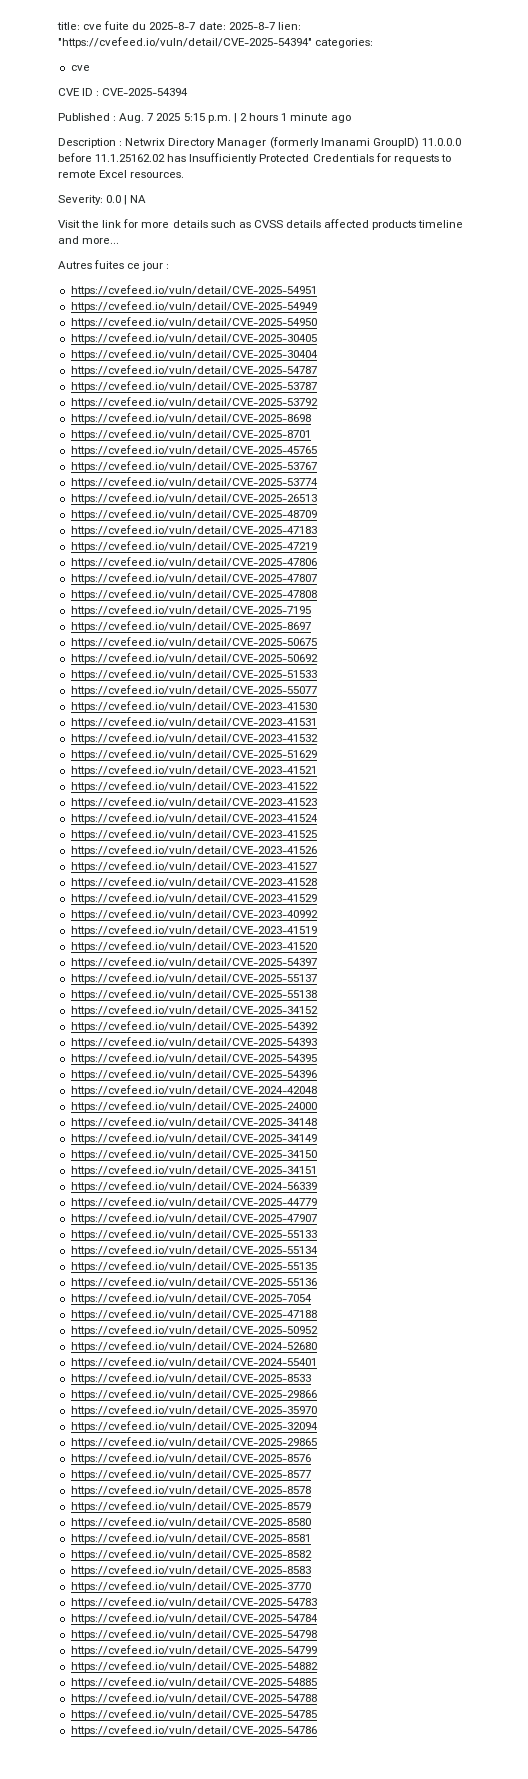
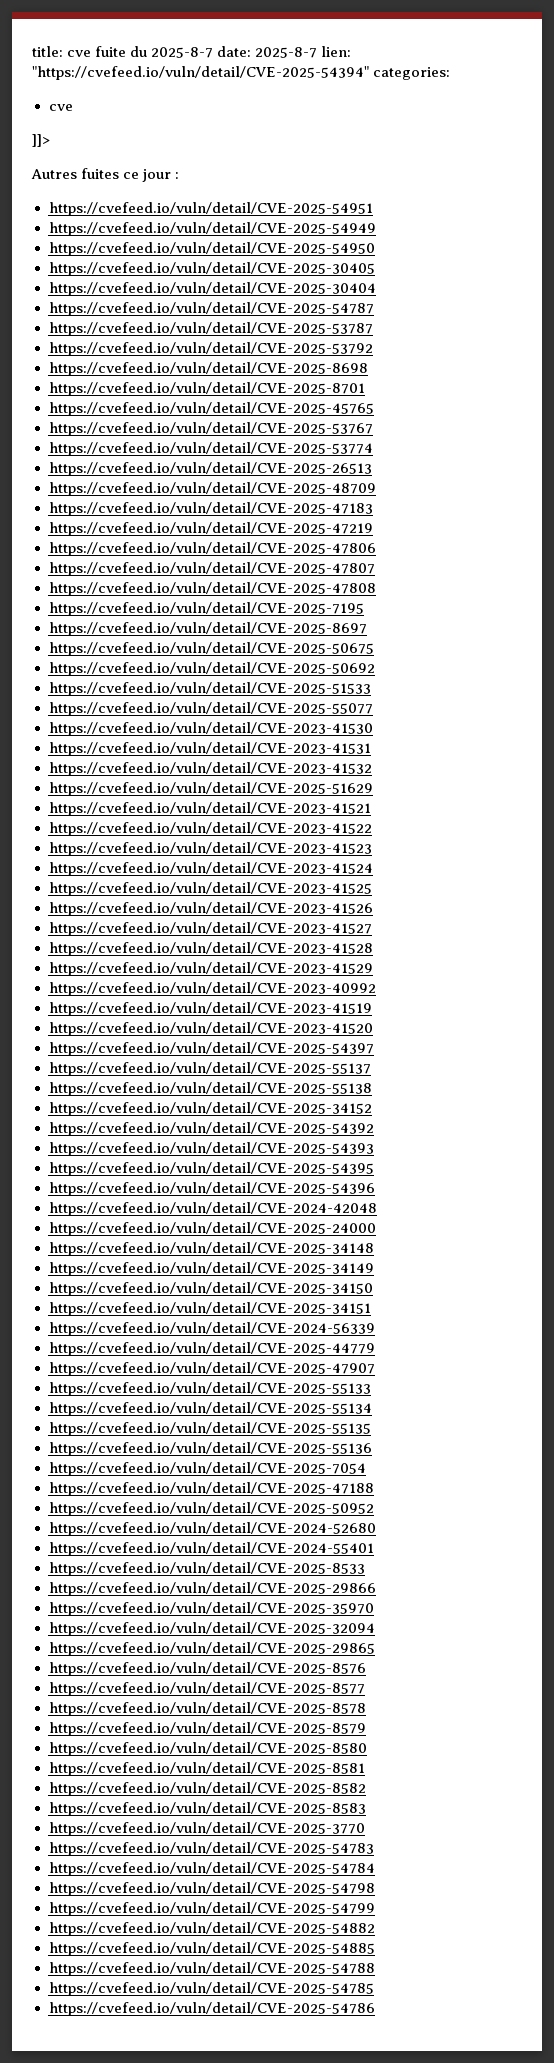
- CVE ID : CVE-2025-54394
- Published : Aug. 7 2025 5:15 p.m. | 2 hours 1 minute ago
- Description : Netwrix Directory Manager (formerly Imanami GroupID) 11.0.0.0 before 11.1.25162.02 has Insufficiently Protected Credentials for requests to remote Excel resources.
- Severity: 0.0 | NA
- Visit the link for more details such as CVSS details affected products timeline and more...
+ ]]>

